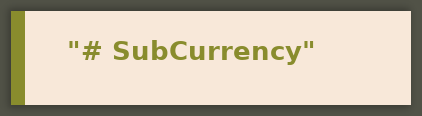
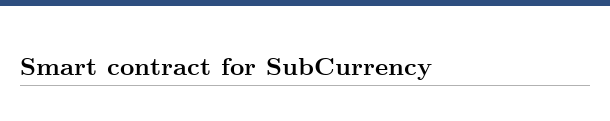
- "# SubCurrency"
+ Smart contract for SubCurrency

